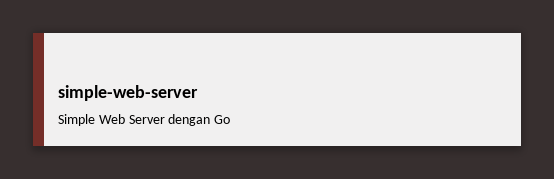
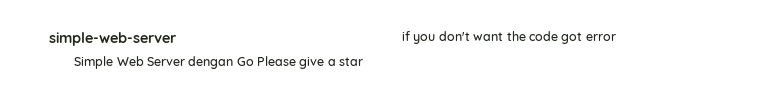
- Simple Web Server dengan Go
+ Simple Web Server dengan Go Please give a star if you don't want the code got error

